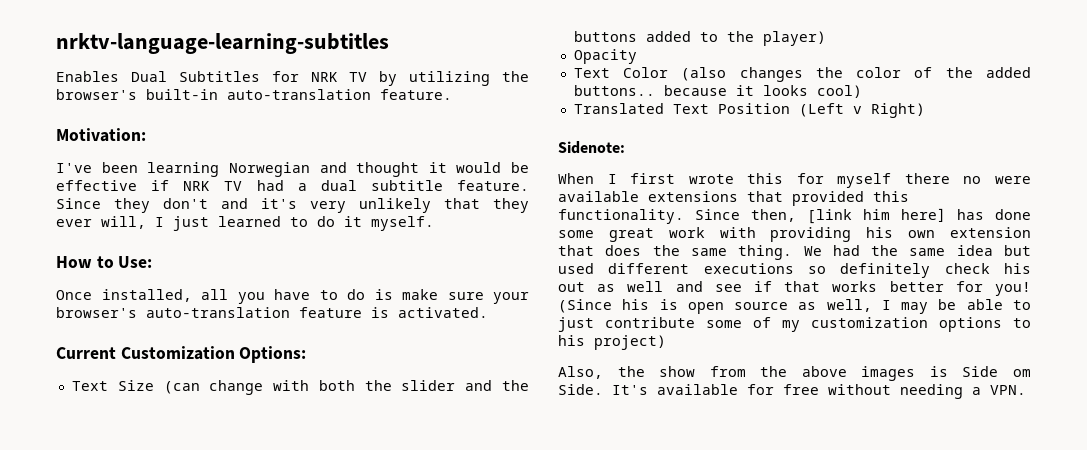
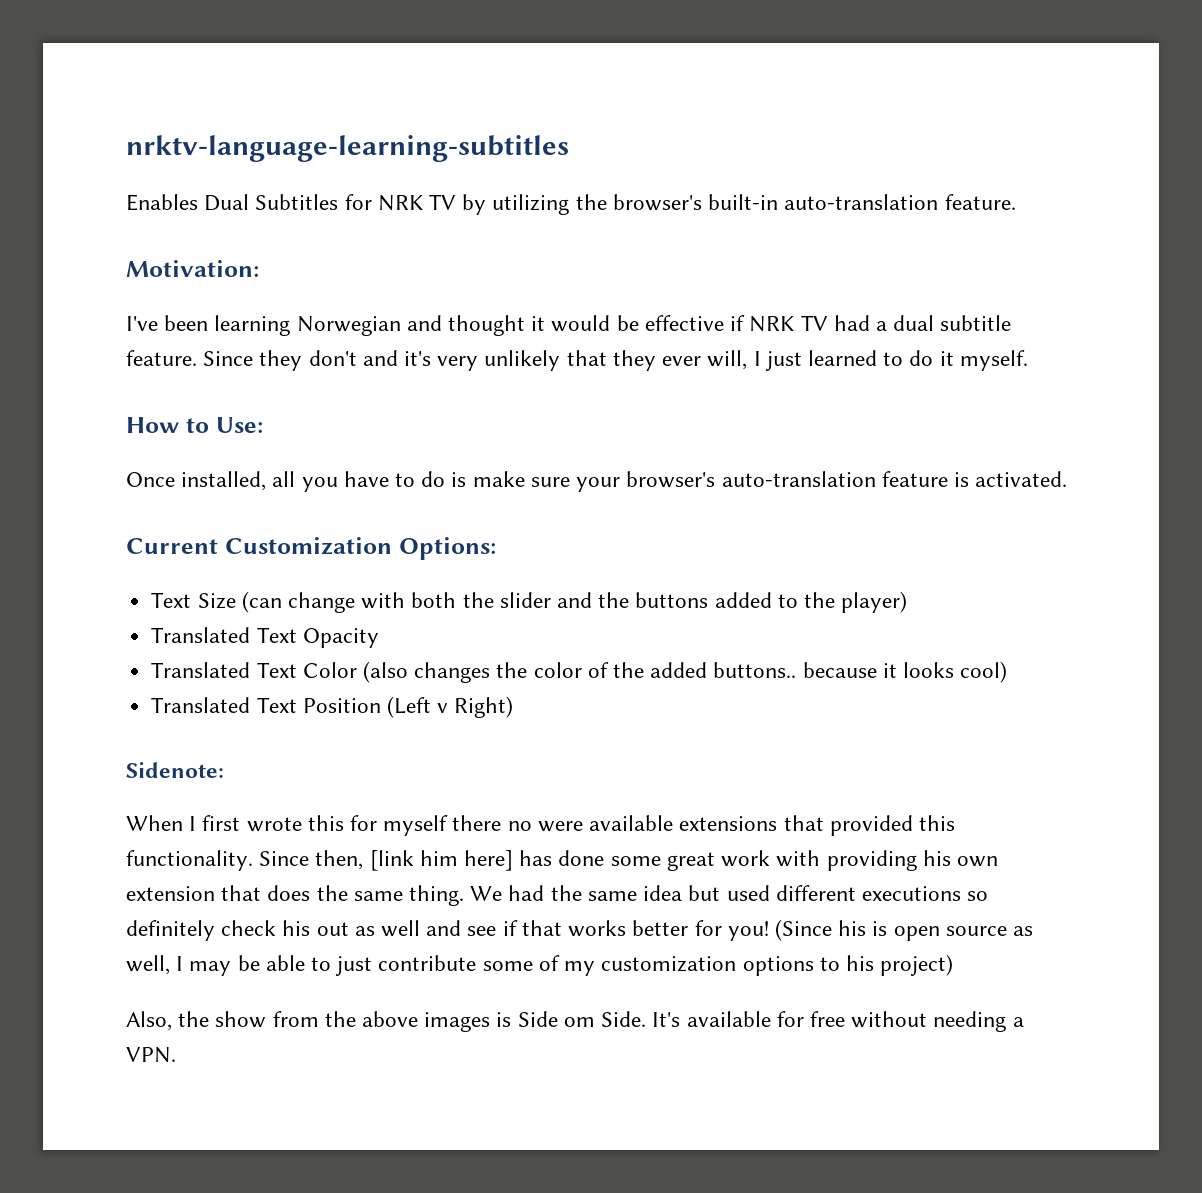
- Opacity
+ Translated Text Opacity
- Text Color (also changes the color of the added buttons.. because it looks cool)
+ Translated Text Color (also changes the color of the added buttons.. because it looks cool)

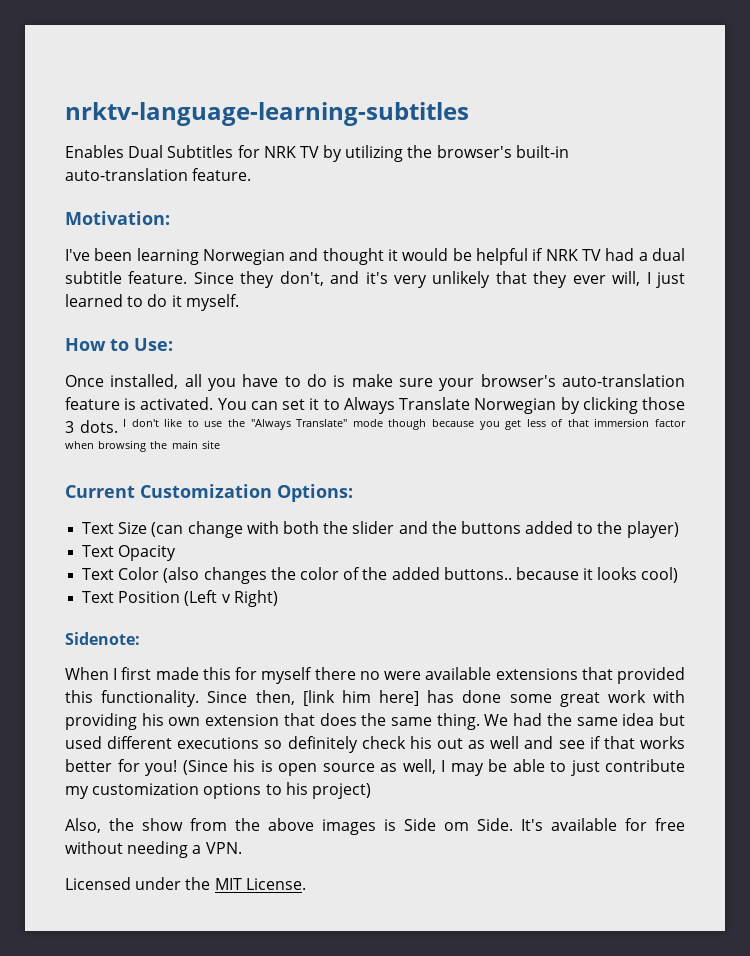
- I've been learning Norwegian and thought it would be effective if NRK TV had a dual subtitle feature.
+ I've been learning Norwegian and thought it would be helpful if NRK TV had a dual subtitle feature.
- Since they don't and it's very unlikely that they ever will, I just learned to do it myself.
+ Since they don't, and it's very unlikely that they ever will, I just learned to do it myself.
+ You can set it to Always Translate Norwegian by clicking those 3 dots. I don't like to use the "Always Translate" mode though because you get less of that immersion factor when browsing the main site
- Translated Text Opacity
+ Text Opacity
- Translated Text Color (also changes the color of the added buttons.. because it looks cool)
+ Text Color (also changes the color of the added buttons.. because it looks cool)
- Translated Text Position (Left v Right)
+ Text Position (Left v Right)
- When I first wrote this for myself there no were available extensions that provided this functionality.
+ When I first made this for myself there no were available extensions that provided this functionality.
- (Since his is open source as well, I may be able to just contribute some of my customization options to his project)
+ (Since his is open source as well, I may be able to just contribute my customization options to his project)
+ Licensed under the MIT License.

